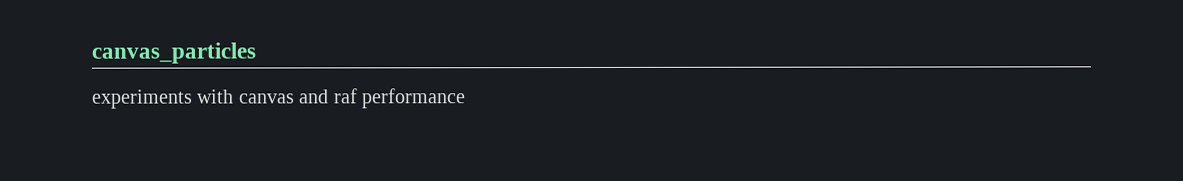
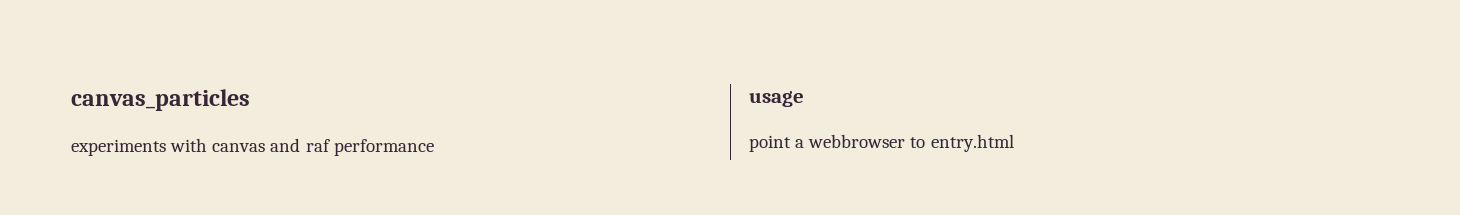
+ usage
+ point a webbrowser to entry.html

